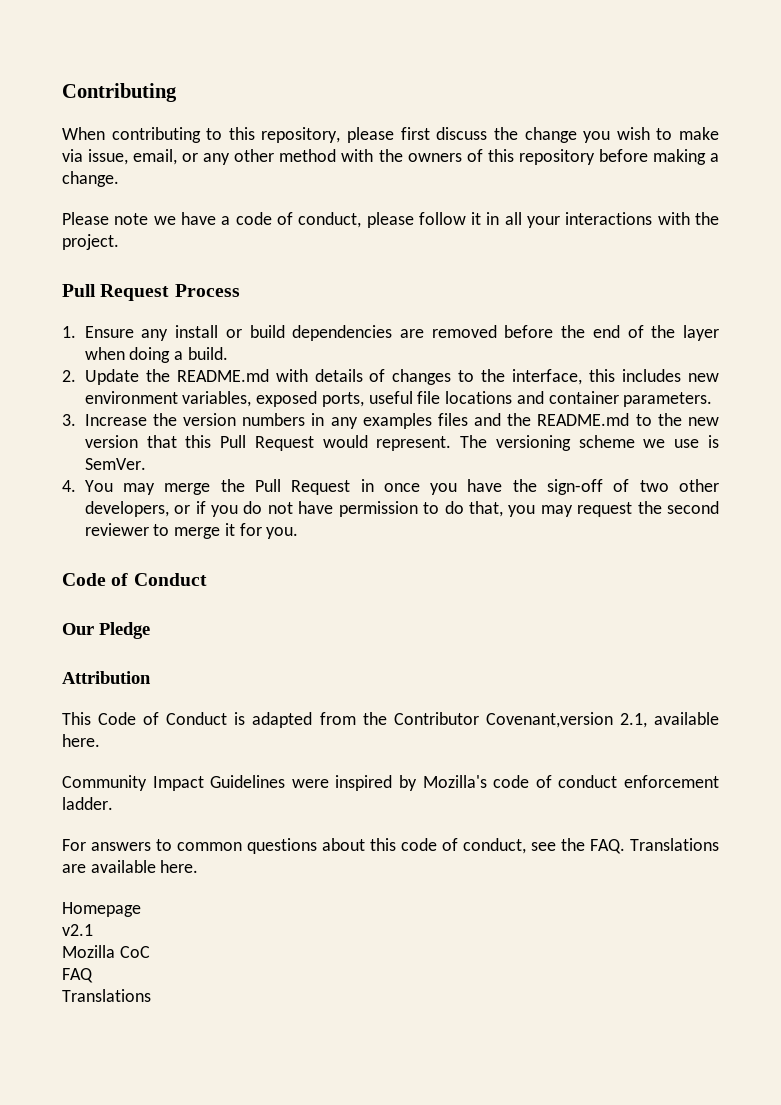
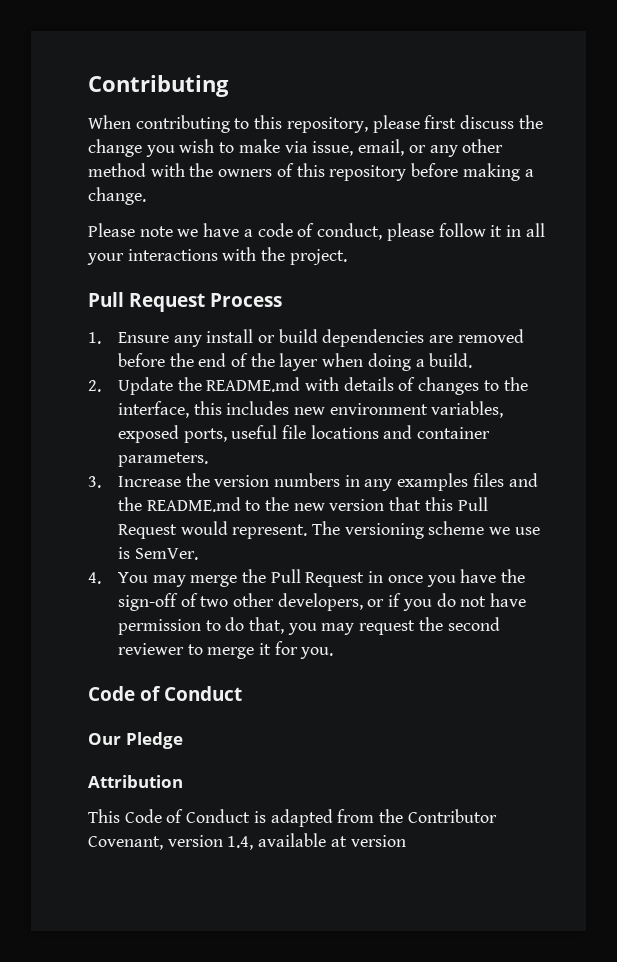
- This Code of Conduct is adapted from the Contributor Covenant,version 2.1, available here.
- Community Impact Guidelines were inspired by Mozilla's code of conduct enforcement ladder.
- For answers to common questions about this code of conduct, see the FAQ. Translations are available here.
- Homepage
- v2.1
- Mozilla CoC
- FAQ
- Translations
+ This Code of Conduct is adapted from the Contributor Covenant, version 1.4, available at version

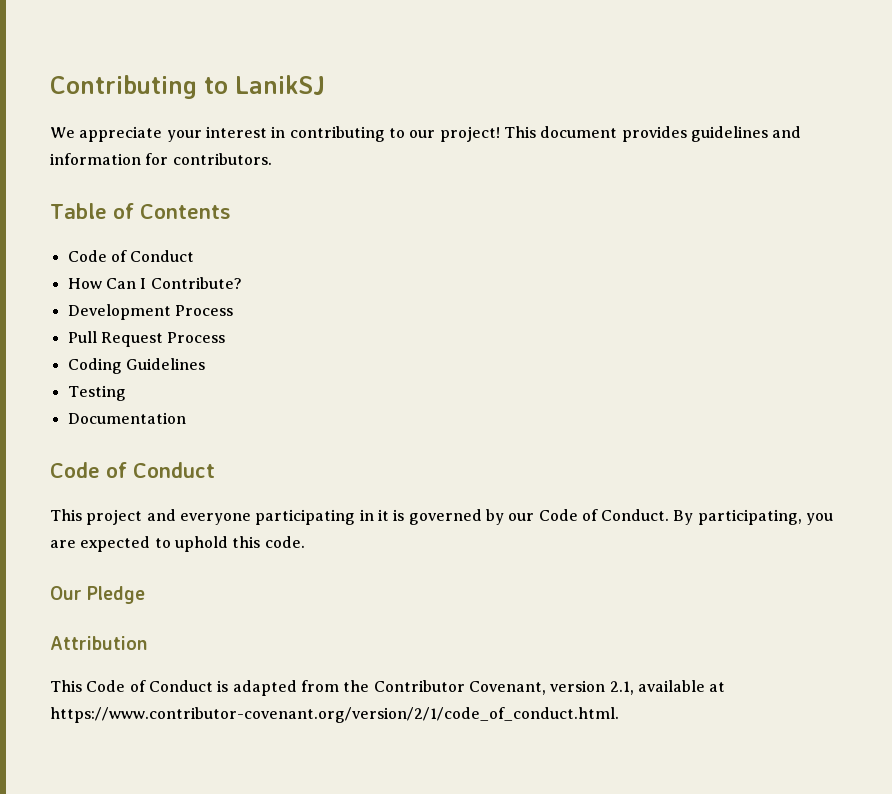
- Contributing
- When contributing to this repository, please first discuss the change you wish to make via issue, email, or any other method with the owners of this repository before making a change.
- Please note we have a code of conduct, please follow it in all your interactions with the project.
+ Contributing to LanikSJ
+ We appreciate your interest in contributing to our project! This document provides guidelines and information for contributors.
+ Table of Contents
+ Code of Conduct
+ How Can I Contribute?
+ Development Process
  Pull Request Process
- 1. Ensure any install or build dependencies are removed before the end of the layer when doing a build.
- 2. Update the README.md with details of changes to the interface, this includes new environment variables, exposed ports, useful file locations and container parameters.
- 3. Increase the version numbers in any examples files and the README.md to the new version that this Pull Request would represent. The versioning scheme we use is SemVer.
- 4. You may merge the Pull Request in once you have the sign-off of two other developers, or if you do not have permission to do that, you may request the second reviewer to merge it for you.
+ Coding Guidelines
+ Testing
+ Documentation
  Code of Conduct
+ This project and everyone participating in it is governed by our Code of Conduct. By participating, you are expected to uphold this code.
- This Code of Conduct is adapted from the Contributor Covenant, version 1.4, available at version
+ This Code of Conduct is adapted from the Contributor Covenant, version 2.1, available at https://www.contributor-covenant.org/version/2/1/code_of_conduct.html.

